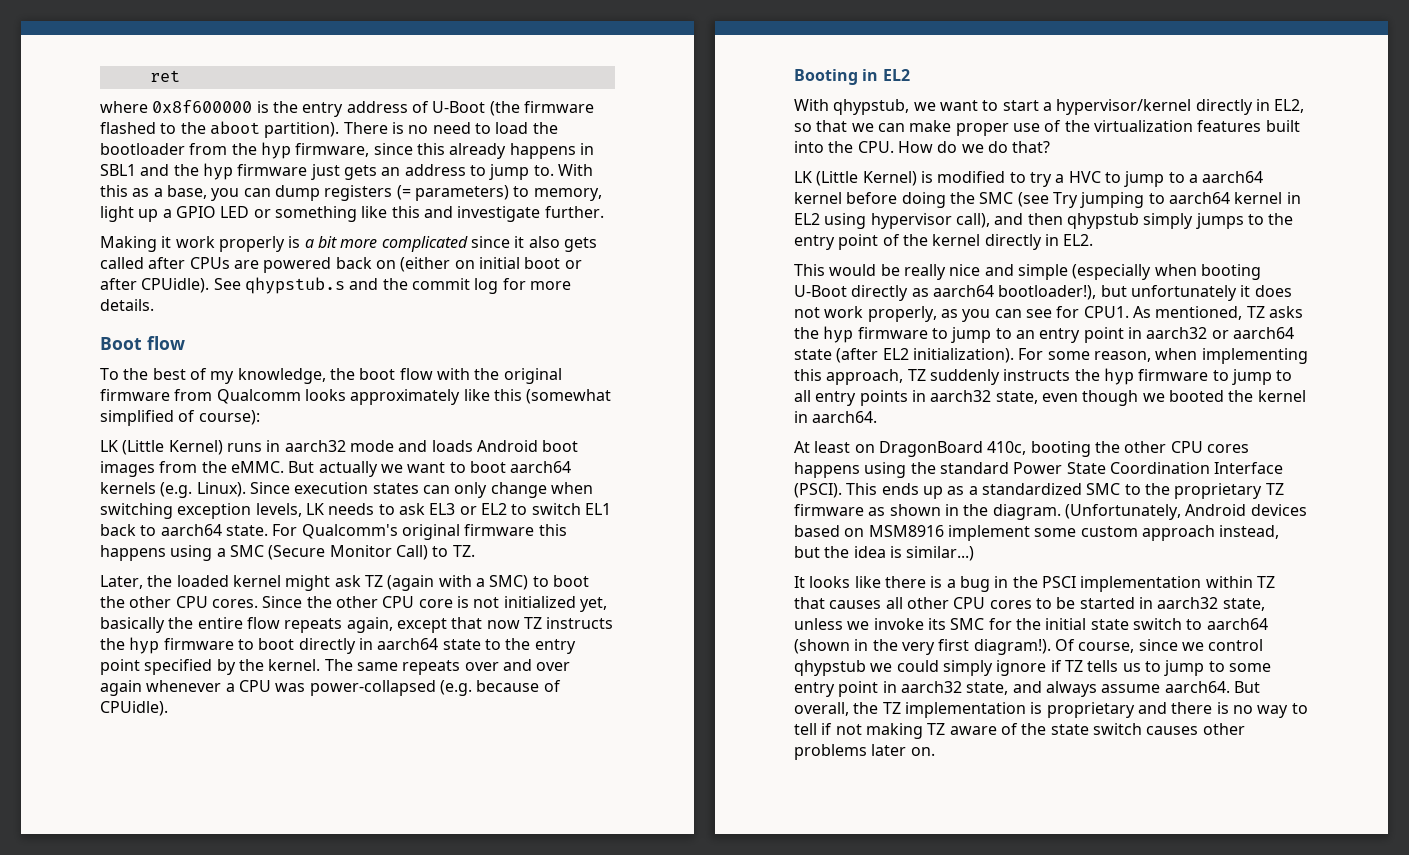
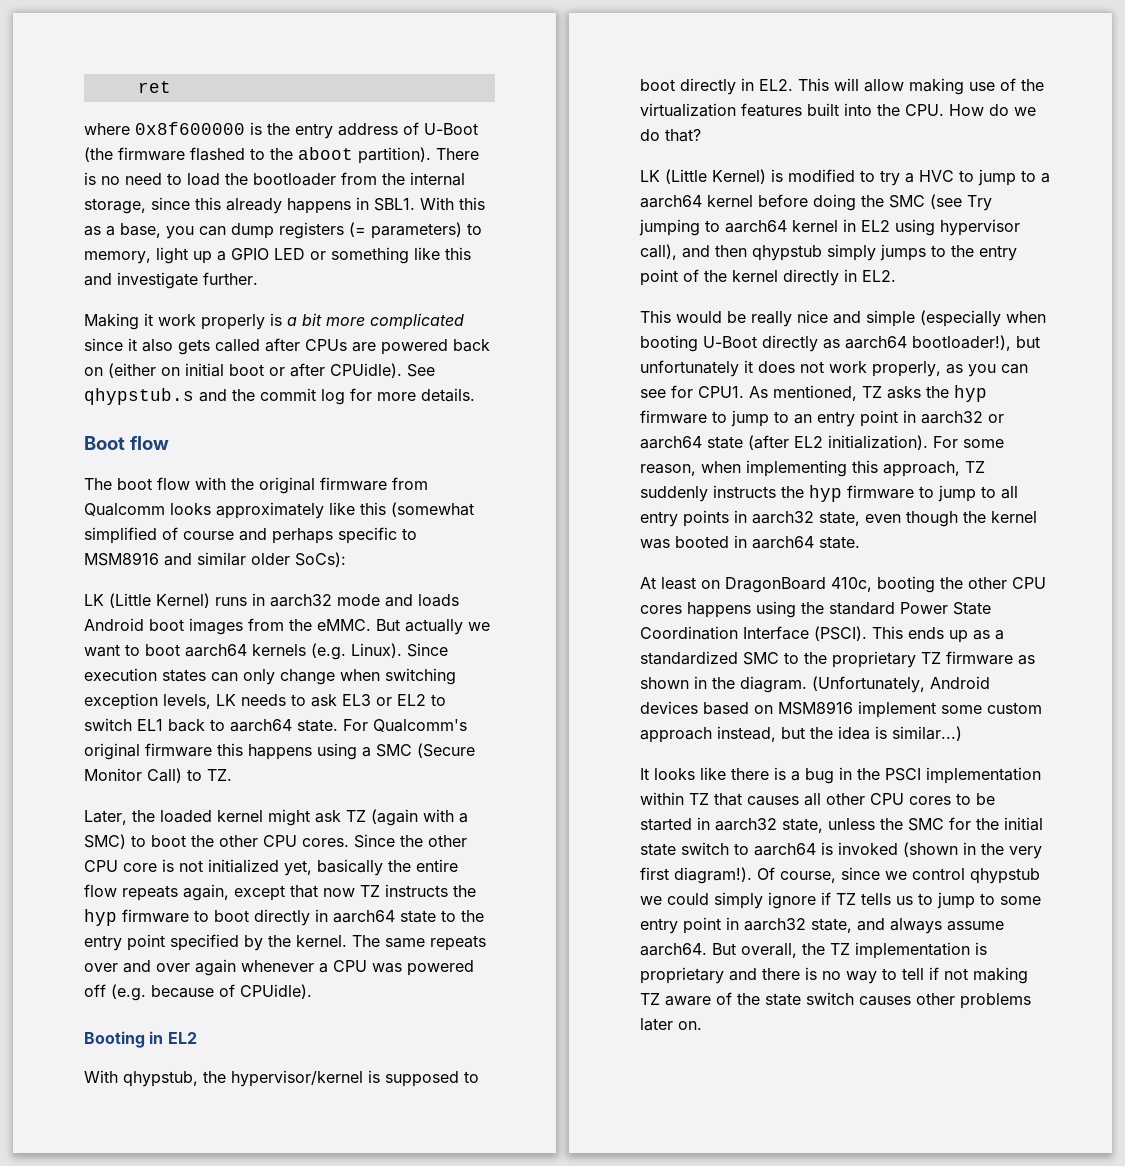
- There is no need to load the bootloader from the hyp firmware, since this already happens in SBL1 and the hyp firmware just gets an address to jump to.
+ There is no need to load the bootloader from the internal storage, since this already happens in SBL1.
- To the best of my knowledge, the boot flow with the original firmware from Qualcomm looks approximately like this (somewhat simplified of course):
+ The boot flow with the original firmware from Qualcomm looks approximately like this (somewhat simplified of course and perhaps specific to MSM8916 and similar older SoCs):
- The same repeats over and over again whenever a CPU was power-collapsed (e.g. because of CPUidle).
+ The same repeats over and over again whenever a CPU was powered off (e.g. because of CPUidle).
- With qhypstub, we want to start a hypervisor/kernel directly in EL2, so that we can make proper use of the virtualization features built into the CPU. How do we do that?
+ With qhypstub, the hypervisor/kernel is supposed to boot directly in EL2. This will allow making use of the virtualization features built into the CPU. How do we do that?
- For some reason, when implementing this approach, TZ suddenly instructs the hyp firmware to jump to all entry points in aarch32 state, even though we booted the kernel in aarch64.
+ For some reason, when implementing this approach, TZ suddenly instructs the hyp firmware to jump to all entry points in aarch32 state, even though the kernel was booted in aarch64 state.
- It looks like there is a bug in the PSCI implementation within TZ that causes all other CPU cores to be started in aarch32 state, unless we invoke its SMC for the initial state switch to aarch64 (shown in the very first diagram!).
+ It looks like there is a bug in the PSCI implementation within TZ that causes all other CPU cores to be started in aarch32 state, unless the SMC for the initial state switch to aarch64 is invoked (shown in the very first diagram!).

